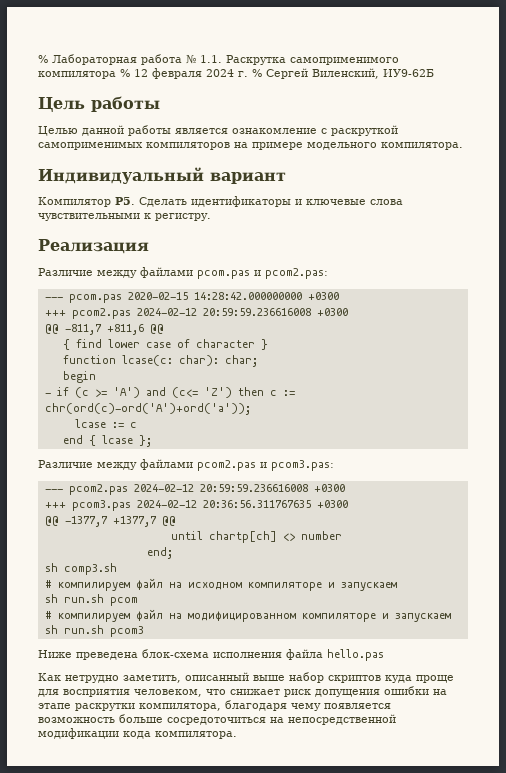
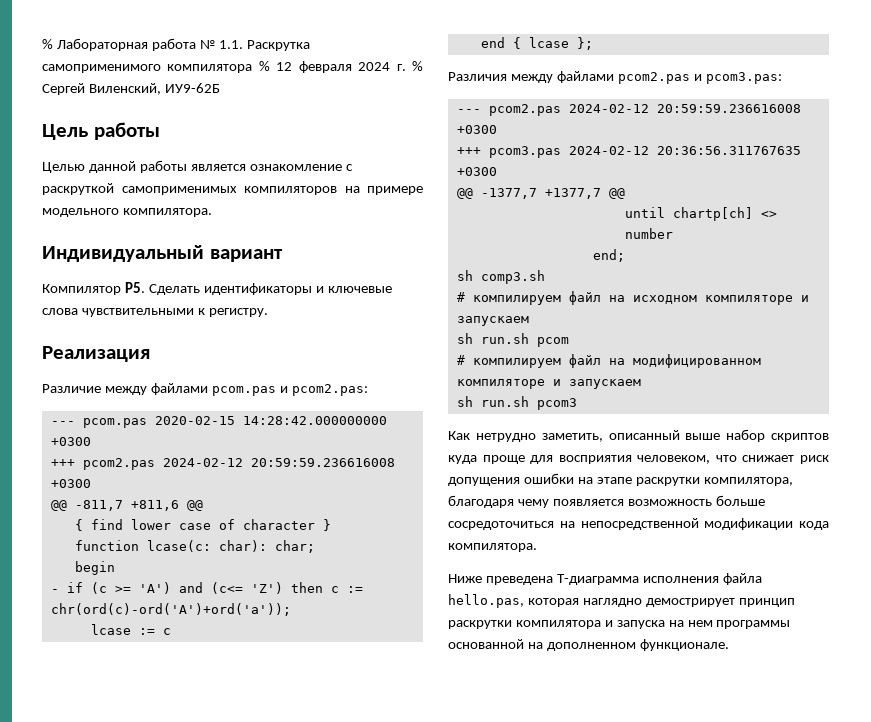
- Различие между файлами pcom2.pas и pcom3.pas:
+ Различия между файлами pcom2.pas и pcom3.pas:
- Ниже преведена блок-схема исполнения файла hello.pas
+ Ниже преведена T-диаграмма исполнения файла hello.pas, которая наглядно демострирует принцип раскрутки компилятора и запуска на нем программы основанной на дополненном функционале.

